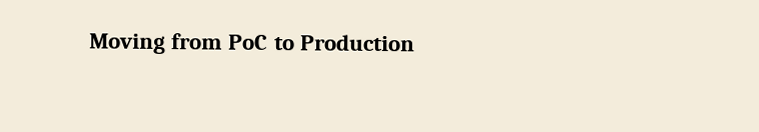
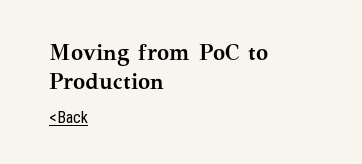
+ <Back

